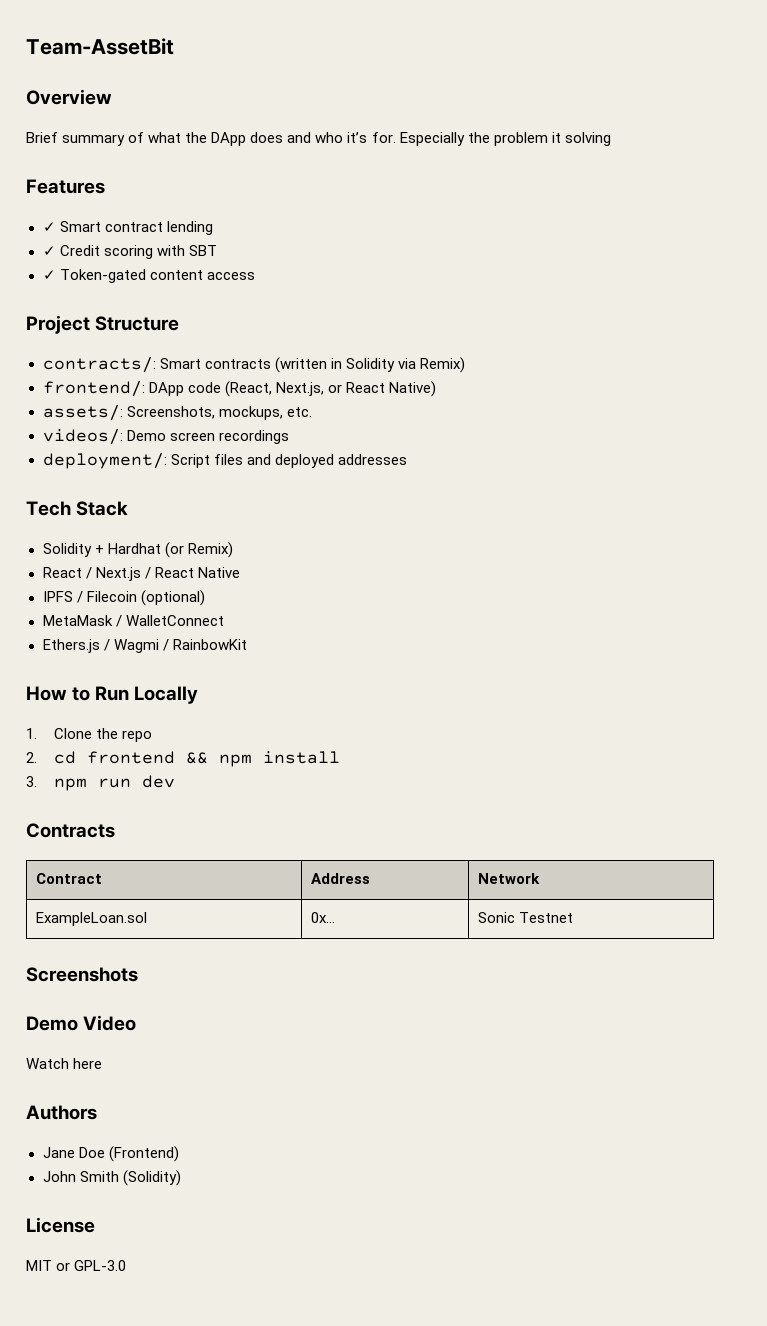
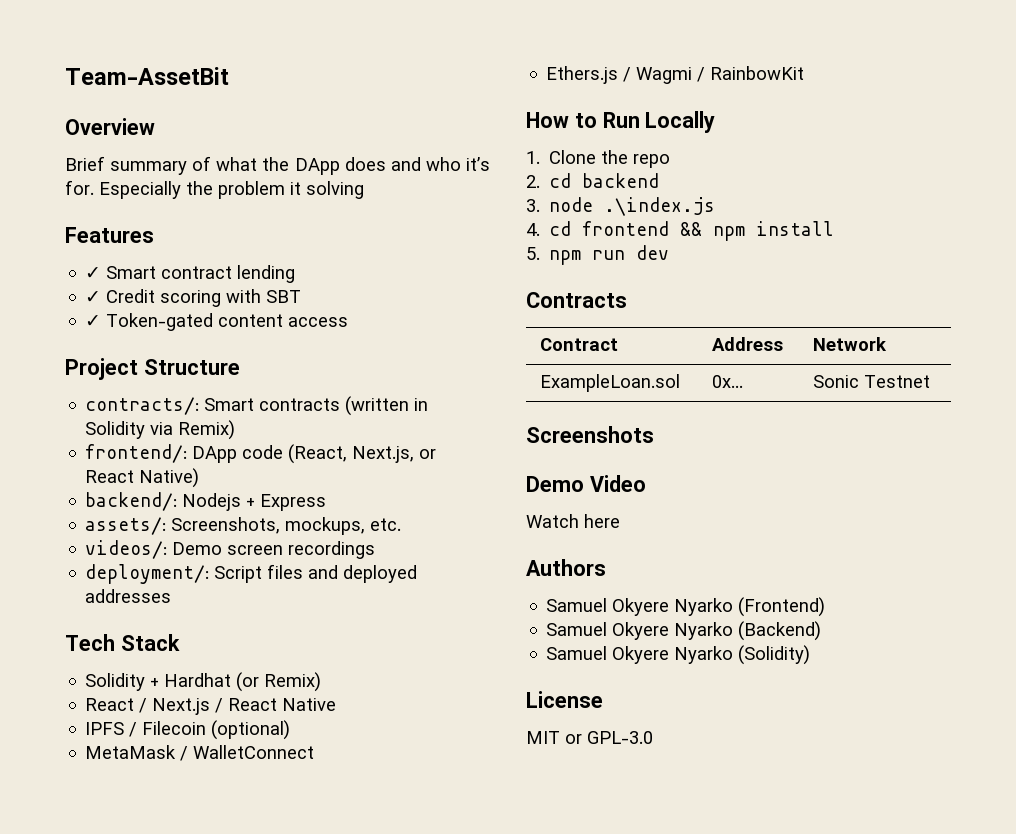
+ backend/: Nodejs + Express
- 2. cd frontend && npm install
+ 2. cd backend
+ 3. node .\index.js
+ 4. cd frontend && npm install
- 3. npm run dev
+ 5. npm run dev
- Jane Doe (Frontend)
- John Smith (Solidity)
+ Samuel Okyere Nyarko (Frontend)
+ Samuel Okyere Nyarko (Backend)
+ Samuel Okyere Nyarko (Solidity)

